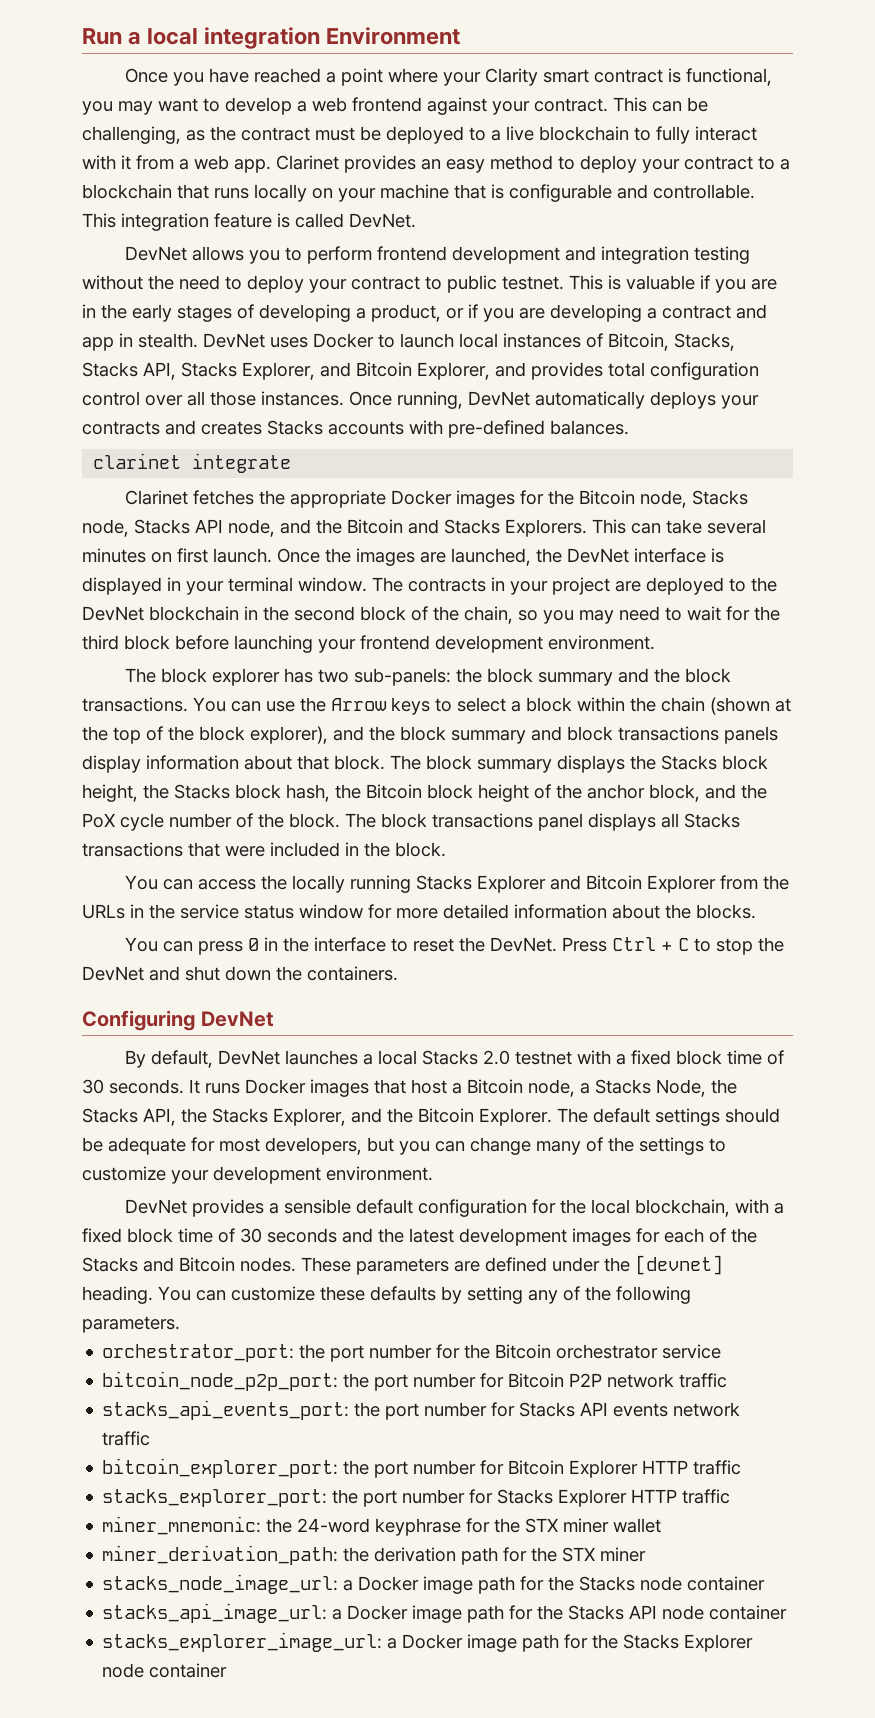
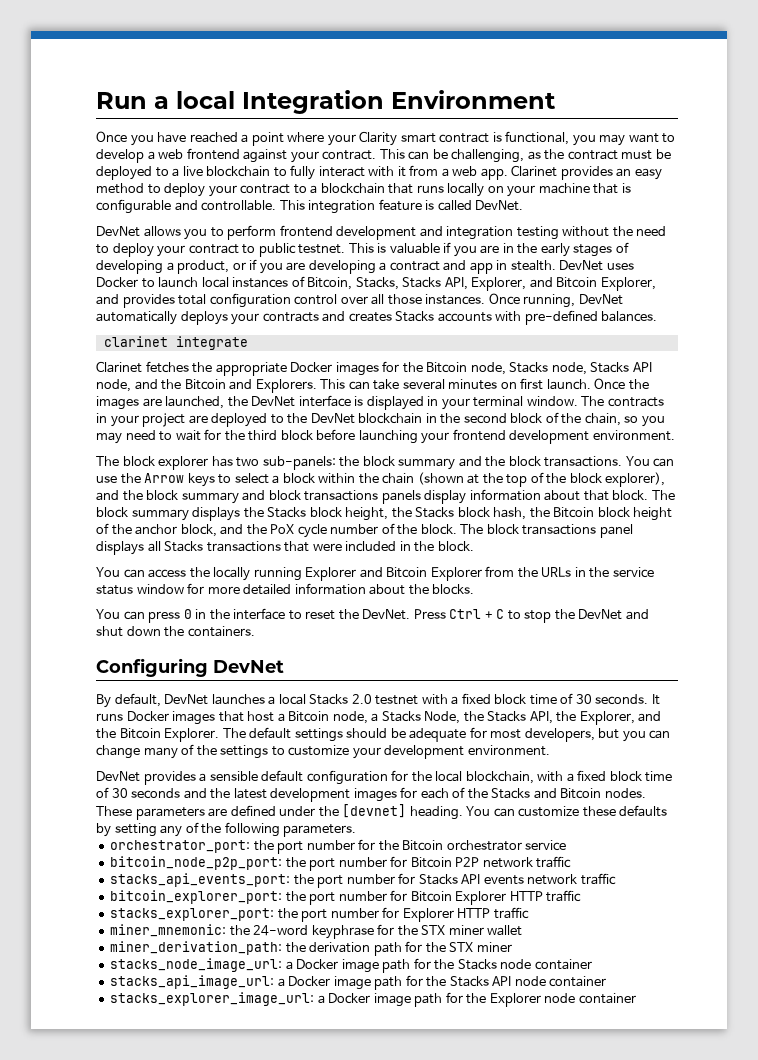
- Run a local integration Environment
+ Run a local Integration Environment
- DevNet uses Docker to launch local instances of Bitcoin, Stacks, Stacks API, Stacks Explorer, and Bitcoin Explorer, and provides total configuration control over all those instances.
+ DevNet uses Docker to launch local instances of Bitcoin, Stacks, Stacks API, Explorer, and Bitcoin Explorer, and provides total configuration control over all those instances.
- Clarinet fetches the appropriate Docker images for the Bitcoin node, Stacks node, Stacks API node, and the Bitcoin and Stacks Explorers.
+ Clarinet fetches the appropriate Docker images for the Bitcoin node, Stacks node, Stacks API node, and the Bitcoin and Explorers.
- You can access the locally running Stacks Explorer and Bitcoin Explorer from the URLs in the service status window for more detailed information about the blocks.
+ You can access the locally running Explorer and Bitcoin Explorer from the URLs in the service status window for more detailed information about the blocks.
- It runs Docker images that host a Bitcoin node, a Stacks Node, the Stacks API, the Stacks Explorer, and the Bitcoin Explorer.
+ It runs Docker images that host a Bitcoin node, a Stacks Node, the Stacks API, the Explorer, and the Bitcoin Explorer.
- stacks_explorer_port: the port number for Stacks Explorer HTTP traffic
+ stacks_explorer_port: the port number for Explorer HTTP traffic
- stacks_explorer_image_url: a Docker image path for the Stacks Explorer node container
+ stacks_explorer_image_url: a Docker image path for the Explorer node container

